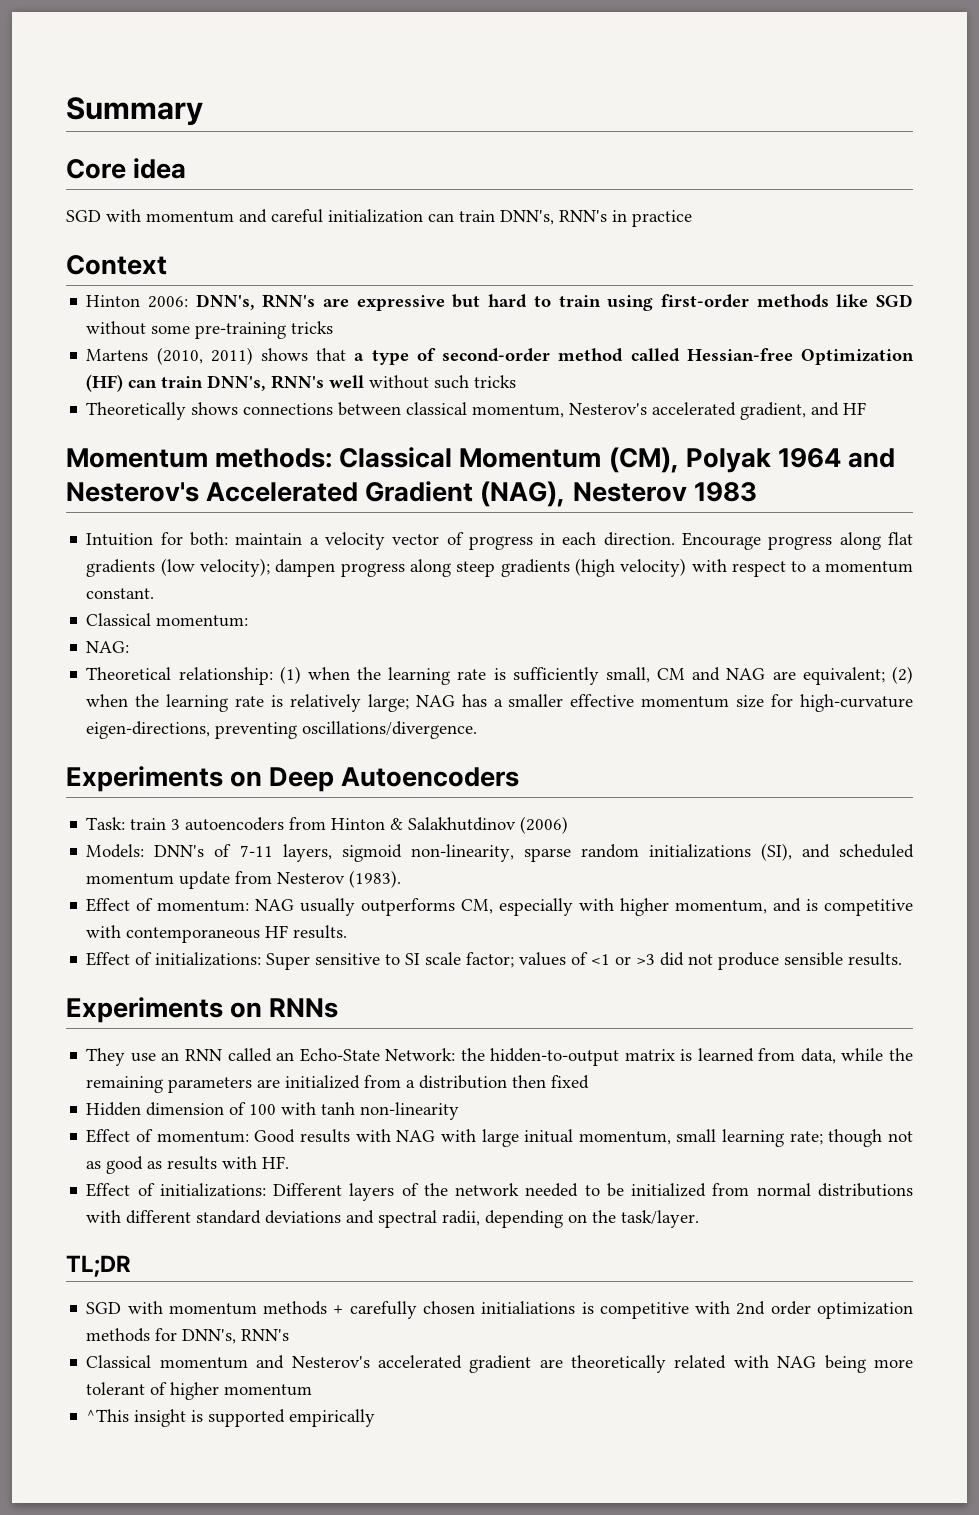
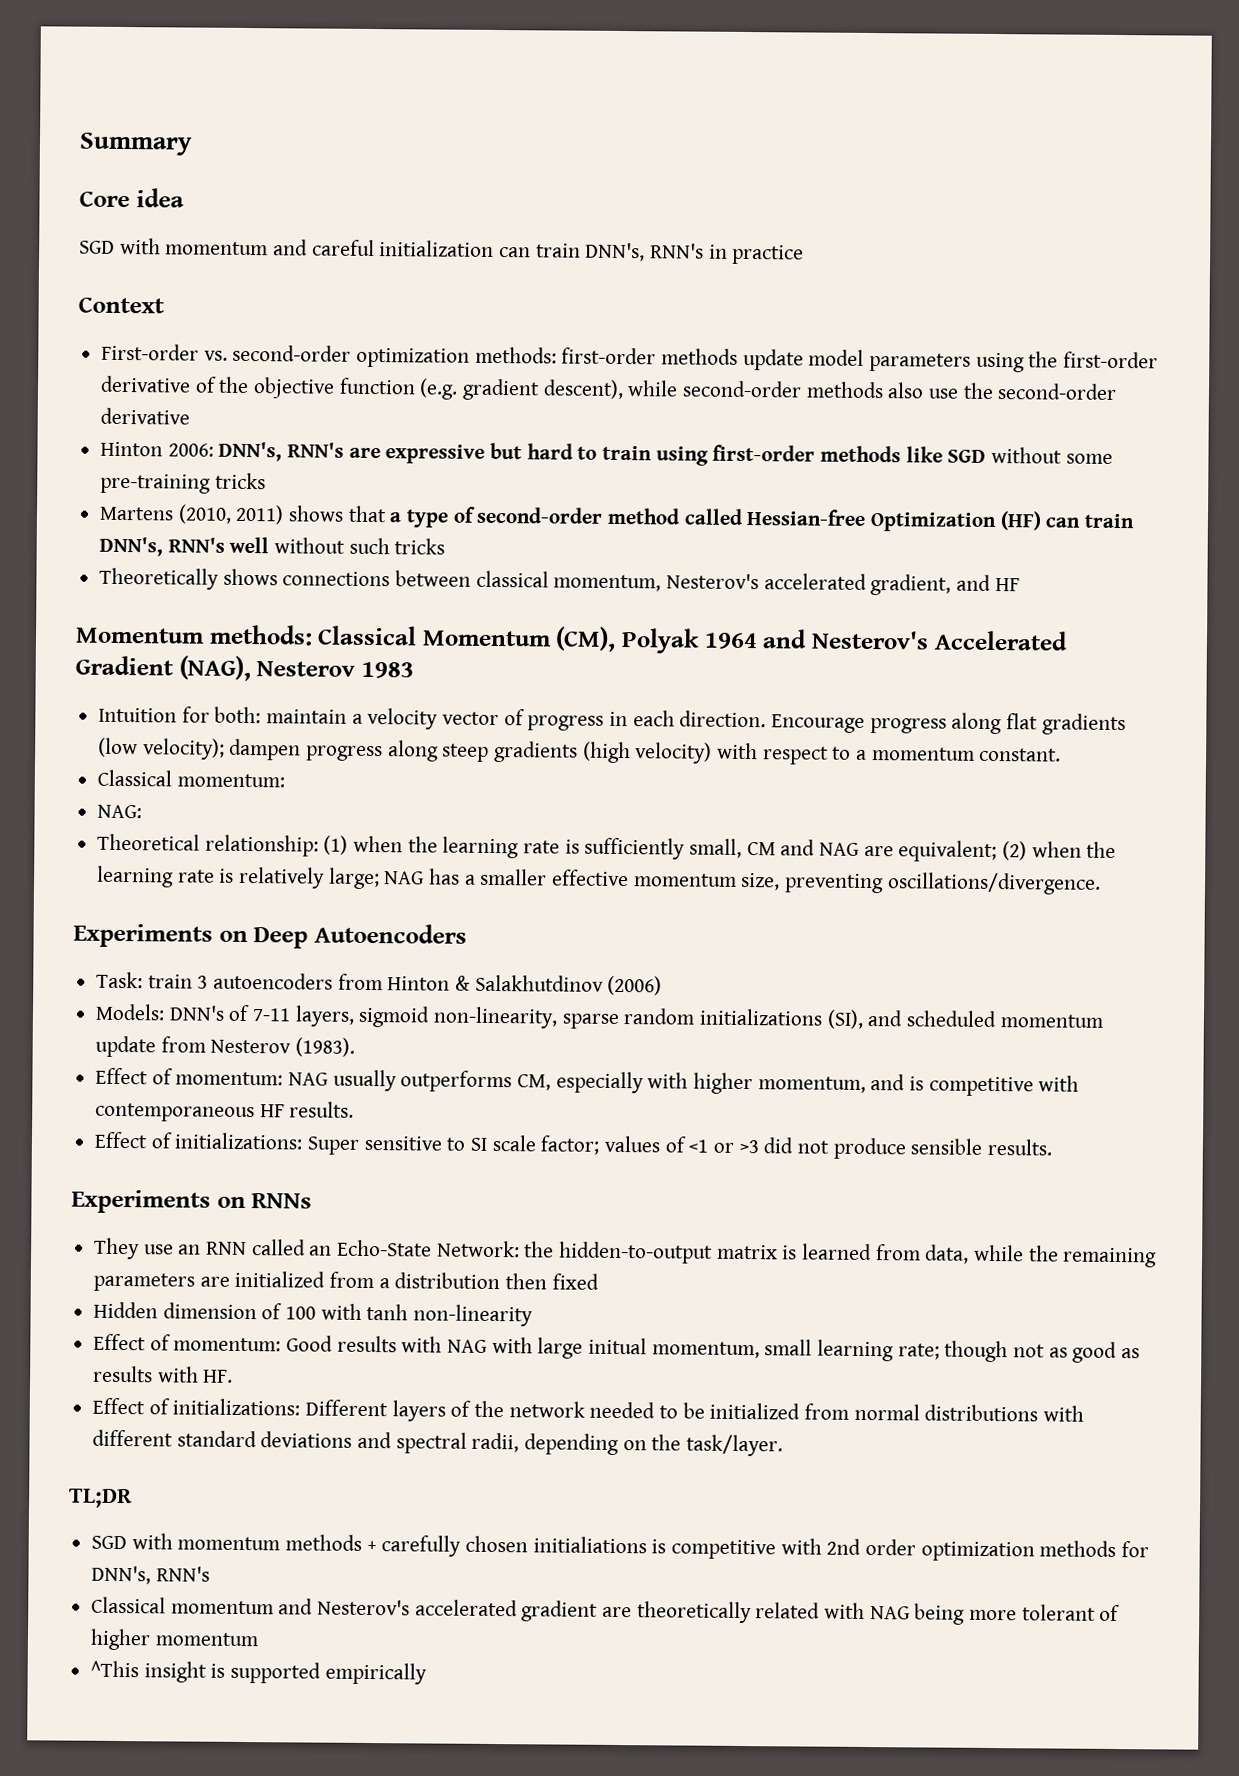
+ First-order vs. second-order optimization methods: first-order methods update model parameters using the first-order derivative of the objective function (e.g. gradient descent), while second-order methods also use the second-order derivative
- Theoretical relationship: (1) when the learning rate is sufficiently small, CM and NAG are equivalent; (2) when the learning rate is relatively large; NAG has a smaller effective momentum size for high-curvature eigen-directions, preventing oscillations/divergence.
+ Theoretical relationship: (1) when the learning rate is sufficiently small, CM and NAG are equivalent; (2) when the learning rate is relatively large; NAG has a smaller effective momentum size, preventing oscillations/divergence.

